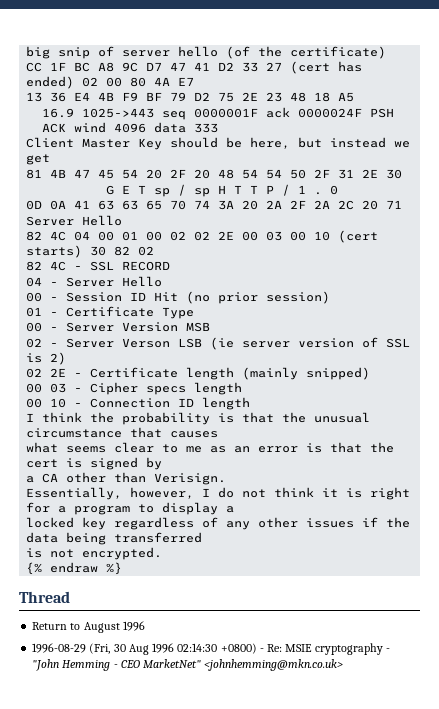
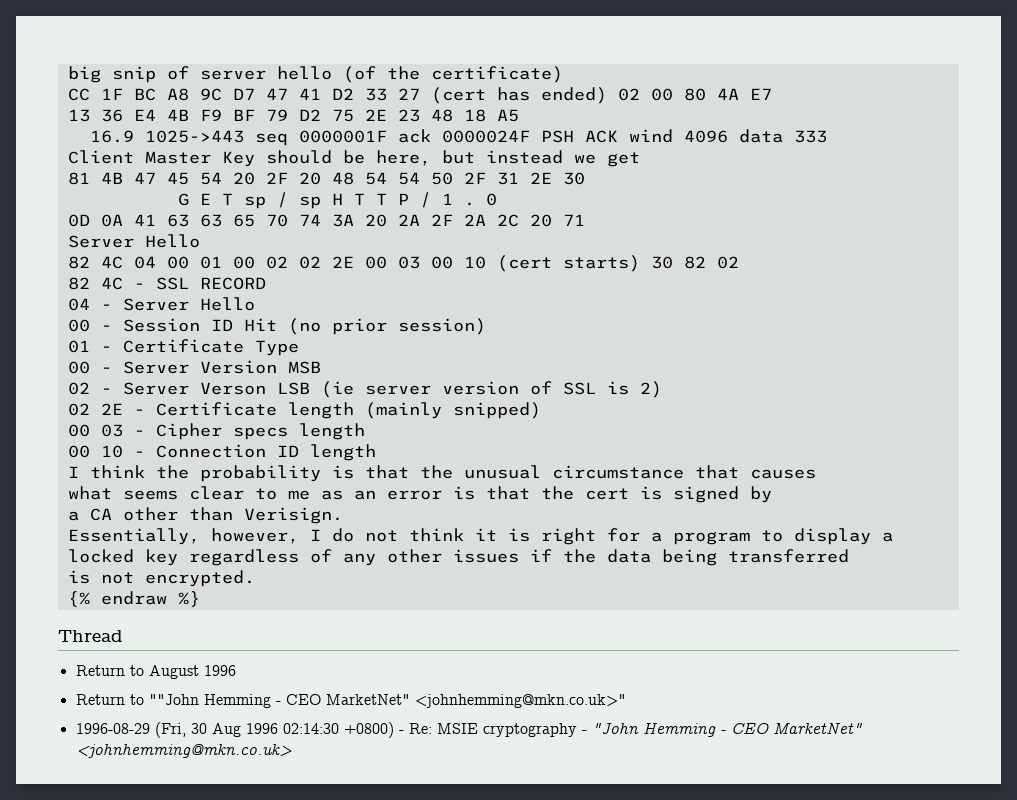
+ Return to ""John Hemming - CEO MarketNet" <johnhemming@mkn.co.uk>"

